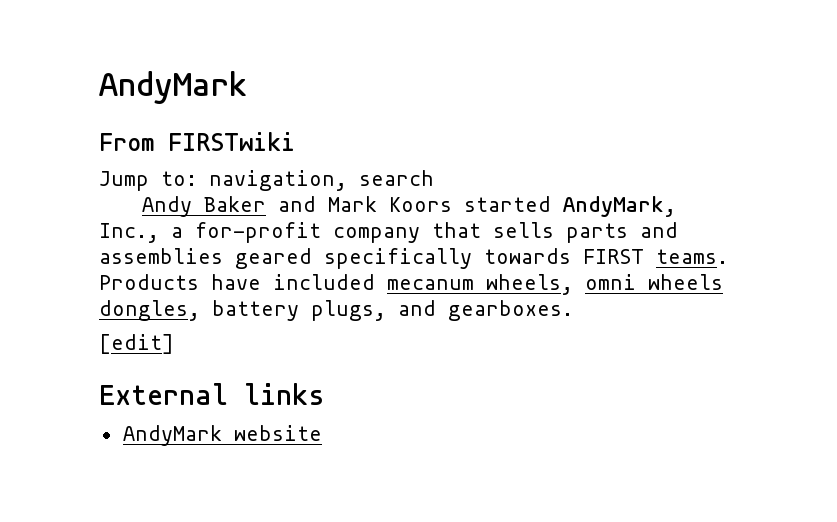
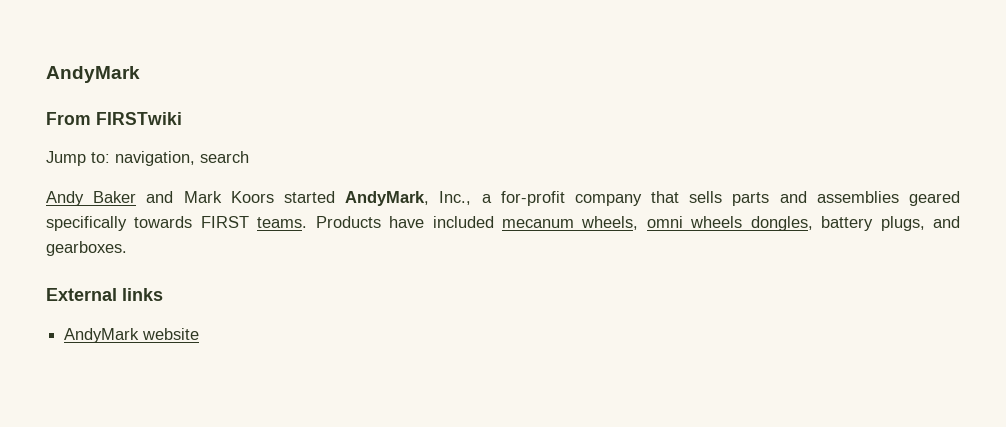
- [edit]

